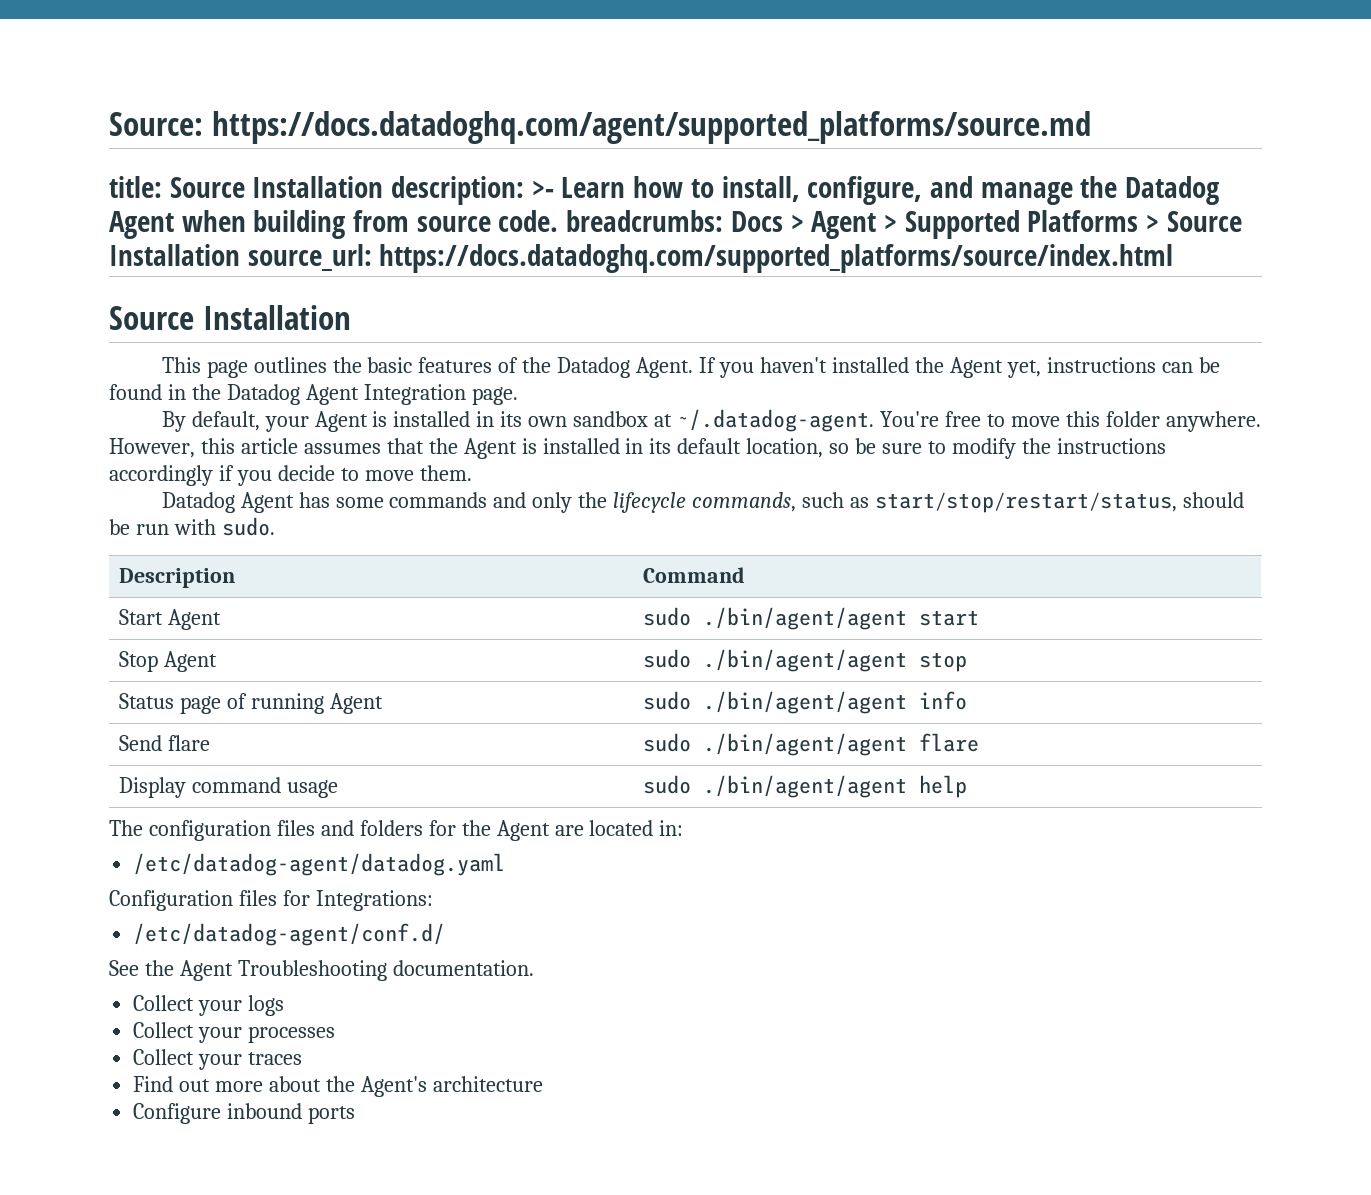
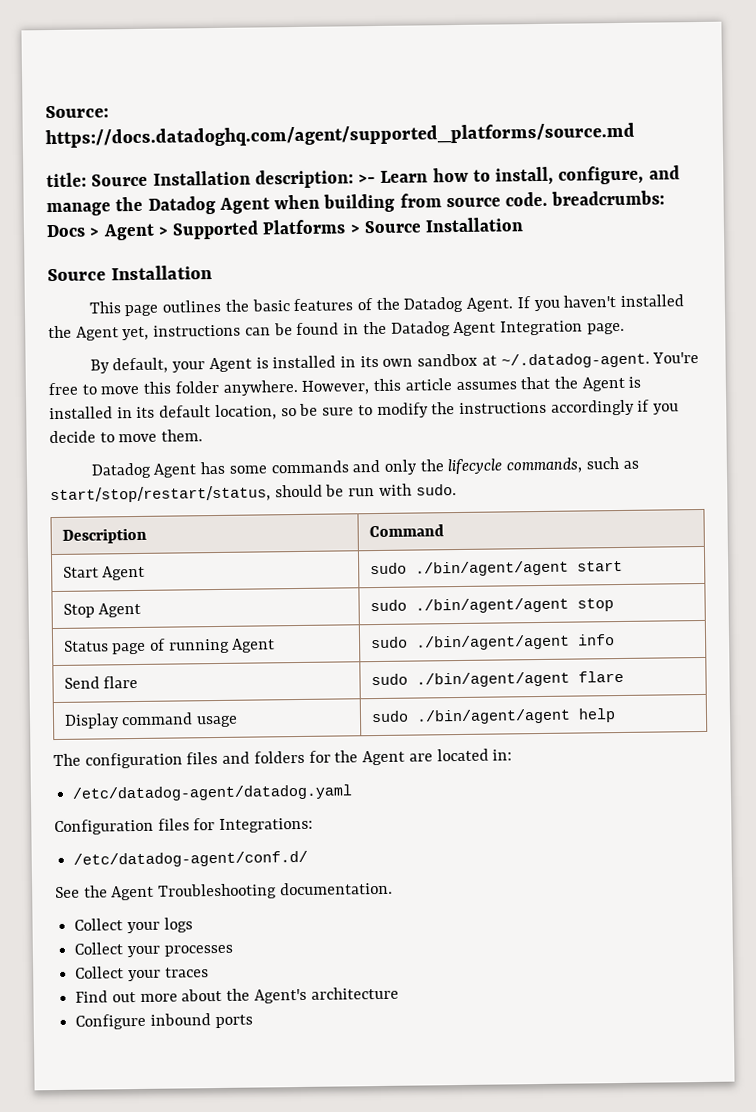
- title: Source Installation description: >- Learn how to install, configure, and manage the Datadog Agent when building from source code. breadcrumbs: Docs > Agent > Supported Platforms > Source Installation source_url: https://docs.datadoghq.com/supported_platforms/source/index.html
+ title: Source Installation description: >- Learn how to install, configure, and manage the Datadog Agent when building from source code. breadcrumbs: Docs > Agent > Supported Platforms > Source Installation

